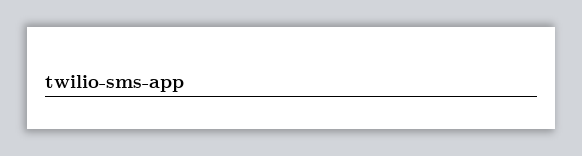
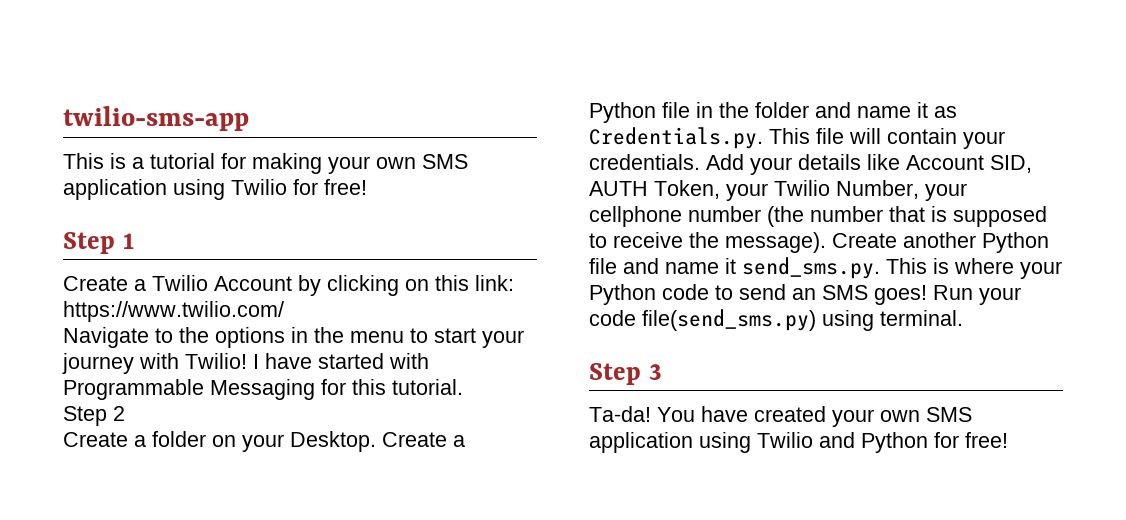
+ This is a tutorial for making your own SMS application using Twilio for free!
+ Step 1
+ Create a Twilio Account by clicking on this link: https://www.twilio.com/
+ Navigate to the options in the menu to start your journey with Twilio! I have started with Programmable Messaging for this tutorial.
+ Step 2
+ Create a folder on your Desktop. Create a Python file in the folder and name it as Credentials.py. This file will contain your credentials. Add your details like Account SID, AUTH Token, your Twilio Number, your cellphone number (the number that is supposed to receive the message). Create another Python file and name it send_sms.py. This is where your Python code to send an SMS goes! Run your code file(send_sms.py) using terminal.
+ Step 3
+ Ta-da! You have created your own SMS application using Twilio and Python for free!

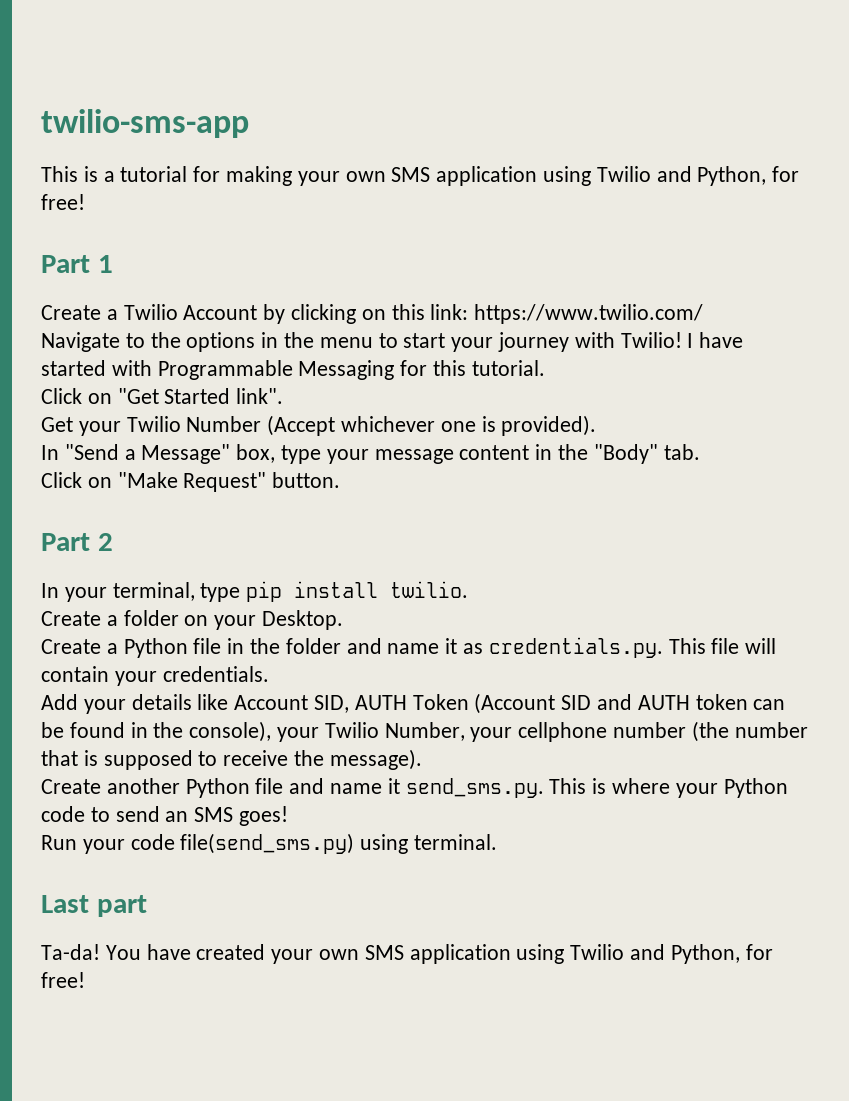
- This is a tutorial for making your own SMS application using Twilio for free!
+ This is a tutorial for making your own SMS application using Twilio and Python, for free!
- Step 1
+ Part 1
- Step 2
+ Click on "Get Started link".
+ Get your Twilio Number (Accept whichever one is provided).
+ In "Send a Message" box, type your message content in the "Body" tab.
+ Click on "Make Request" button.
+ Part 2
+ In your terminal, type pip install twilio.
- Create a folder on your Desktop. Create a Python file in the folder and name it as Credentials.py. This file will contain your credentials. Add your details like Account SID, AUTH Token, your Twilio Number, your cellphone number (the number that is supposed to receive the message). Create another Python file and name it send_sms.py. This is where your Python code to send an SMS goes! Run your code file(send_sms.py) using terminal.
+ Create a folder on your Desktop.
+ Create a Python file in the folder and name it as credentials.py. This file will contain your credentials.
+ Add your details like Account SID, AUTH Token (Account SID and AUTH token can be found in the console), your Twilio Number, your cellphone number (the number that is supposed to receive the message).
+ Create another Python file and name it send_sms.py. This is where your Python code to send an SMS goes!
+ Run your code file(send_sms.py) using terminal.
- Step 3
+ Last part
- You have created your own SMS application using Twilio and Python for free!
+ You have created your own SMS application using Twilio and Python, for free!

